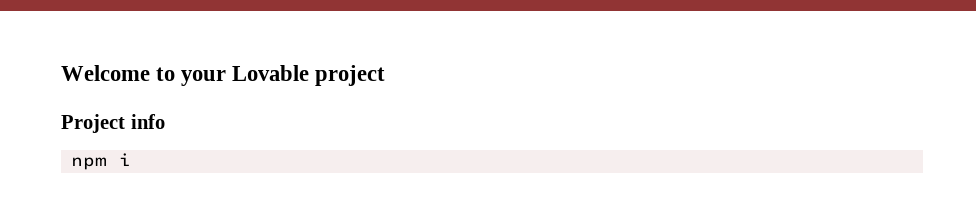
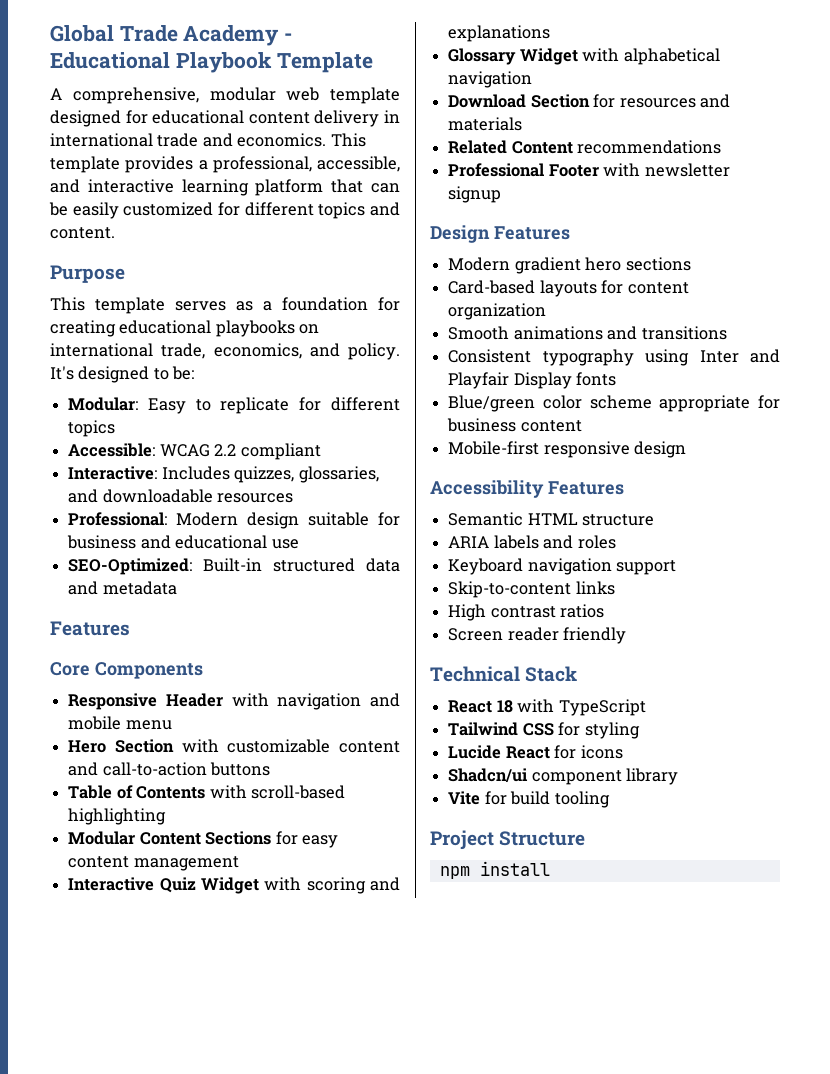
- Welcome to your Lovable project
+ Global Trade Academy - Educational Playbook Template
+ A comprehensive, modular web template designed for educational content delivery in international trade and economics. This template provides a professional, accessible, and interactive learning platform that can be easily customized for different topics and content.
+ Purpose
+ This template serves as a foundation for creating educational playbooks on international trade, economics, and policy. It's designed to be:
+ Modular: Easy to replicate for different topics
+ Accessible: WCAG 2.2 compliant
+ Interactive: Includes quizzes, glossaries, and downloadable resources
+ Professional: Modern design suitable for business and educational use
+ SEO-Optimized: Built-in structured data and metadata
+ Features
+ Core Components
+ Responsive Header with navigation and mobile menu
+ Hero Section with customizable content and call-to-action buttons
+ Table of Contents with scroll-based highlighting
+ Modular Content Sections for easy content management
+ Interactive Quiz Widget with scoring and explanations
+ Glossary Widget with alphabetical navigation
+ Download Section for resources and materials
+ Related Content recommendations
+ Professional Footer with newsletter signup
+ Design Features
+ Modern gradient hero sections
+ Card-based layouts for content organization
+ Smooth animations and transitions
+ Consistent typography using Inter and Playfair Display fonts
+ Blue/green color scheme appropriate for business content
+ Mobile-first responsive design
+ Accessibility Features
+ Semantic HTML structure
+ ARIA labels and roles
+ Keyboard navigation support
+ Skip-to-content links
+ High contrast ratios
+ Screen reader friendly
+ Technical Stack
+ React 18 with TypeScript
+ Tailwind CSS for styling
+ Lucide React for icons
+ Shadcn/ui component library
+ Vite for build tooling
- Project info
+ Project Structure
- npm i
+ npm install

